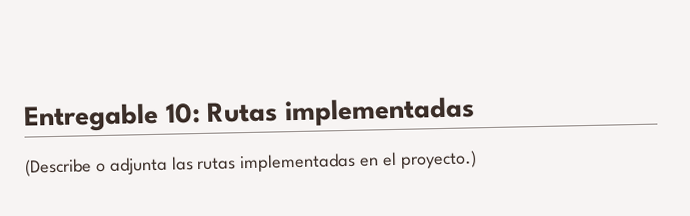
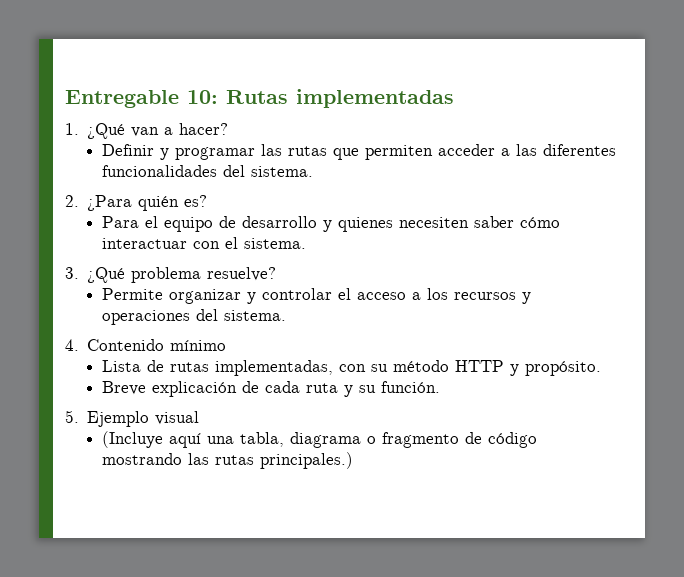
- (Describe o adjunta las rutas implementadas en el proyecto.)
+ 1. ¿Qué van a hacer?
+ Definir y programar las rutas que permiten acceder a las diferentes funcionalidades del sistema.
+ 2. ¿Para quién es?
+ Para el equipo de desarrollo y quienes necesiten saber cómo interactuar con el sistema.
+ 3. ¿Qué problema resuelve?
+ Permite organizar y controlar el acceso a los recursos y operaciones del sistema.
+ 4. Contenido mínimo
+ Lista de rutas implementadas, con su método HTTP y propósito.
+ Breve explicación de cada ruta y su función.
+ 5. Ejemplo visual
+ (Incluye aquí una tabla, diagrama o fragmento de código mostrando las rutas principales.)

